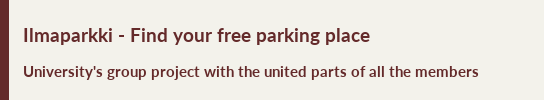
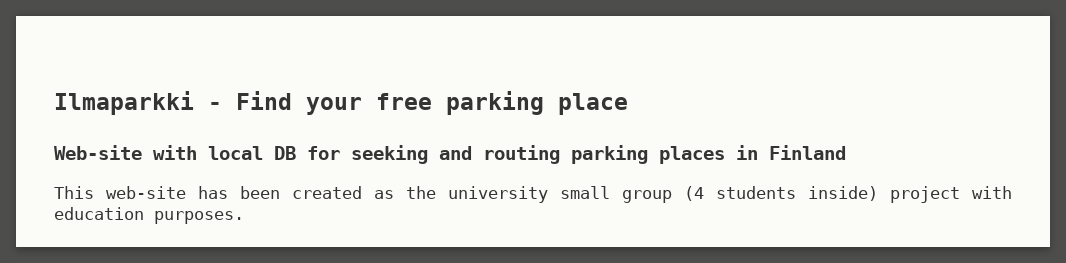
- University's group project with the united parts of all the members
+ Web-site with local DB for seeking and routing parking places in Finland
+ This web-site has been created as the university small group (4 students inside) project with education purposes.

